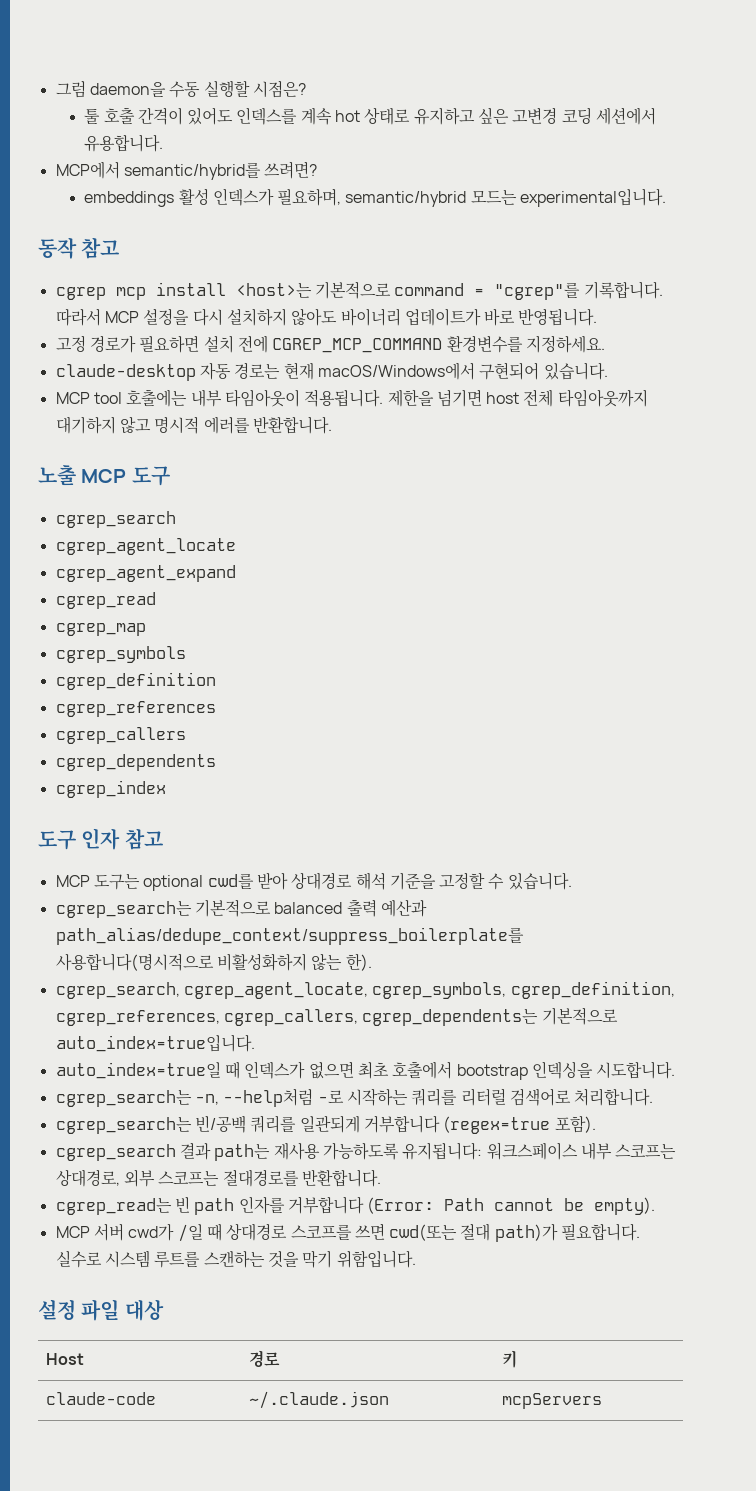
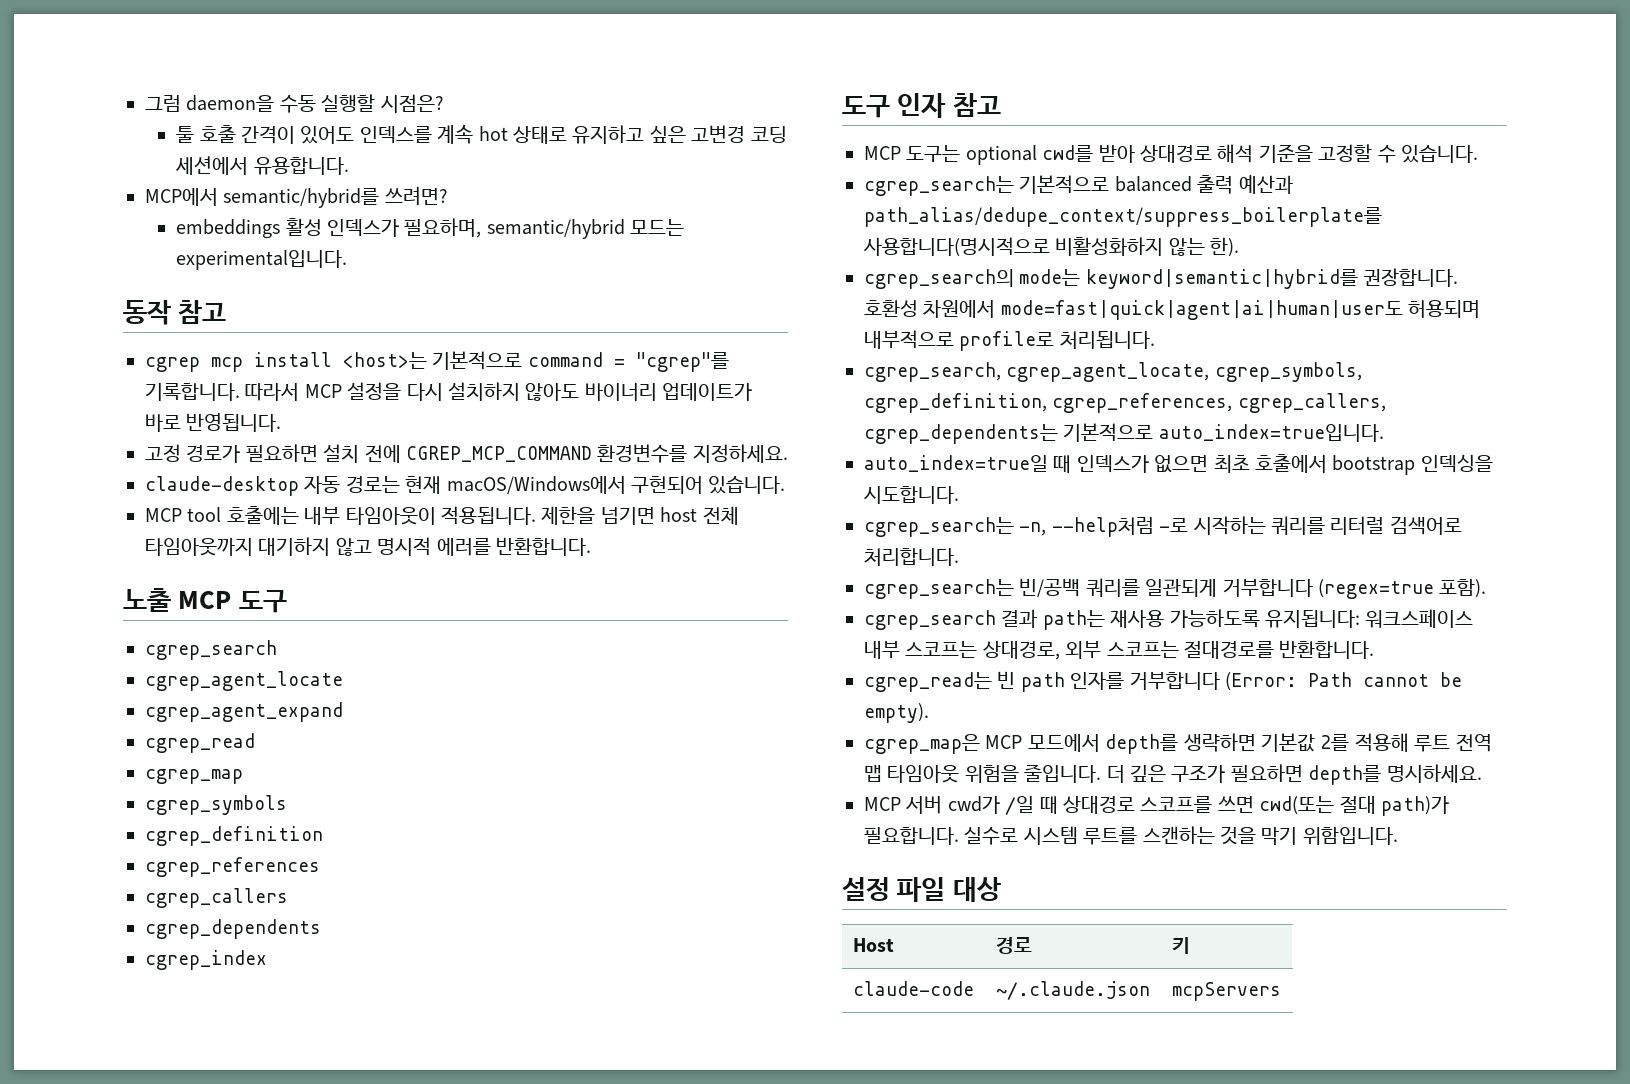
+ cgrep_search의 mode는 keyword|semantic|hybrid를 권장합니다. 호환성 차원에서 mode=fast|quick|agent|ai|human|user도 허용되며 내부적으로 profile로 처리됩니다.
+ cgrep_map은 MCP 모드에서 depth를 생략하면 기본값 2를 적용해 루트 전역 맵 타임아웃 위험을 줄입니다. 더 깊은 구조가 필요하면 depth를 명시하세요.

